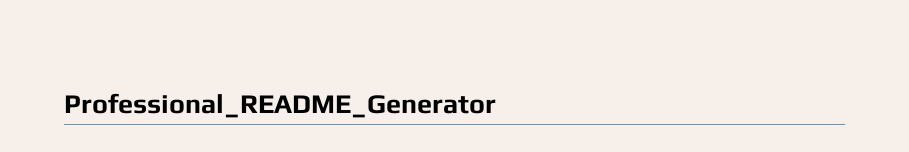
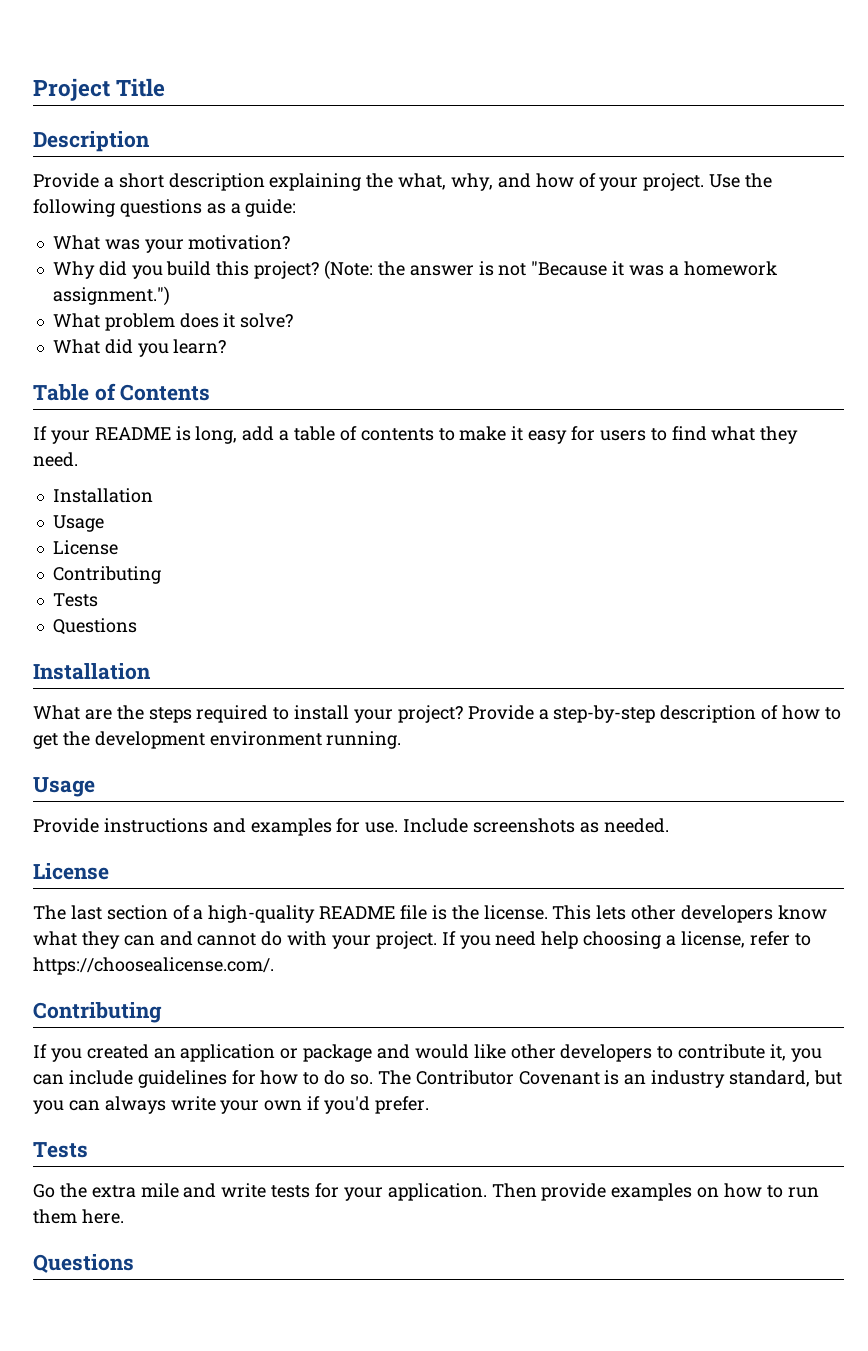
- Professional_README_Generator
+ Project Title
+ Description
+ Provide a short description explaining the what, why, and how of your project. Use the following questions as a guide:
+ What was your motivation?
+ Why did you build this project? (Note: the answer is not "Because it was a homework assignment.")
+ What problem does it solve?
+ What did you learn?
+ Table of Contents
+ If your README is long, add a table of contents to make it easy for users to find what they need.
+ Installation
+ Usage
+ License
+ Contributing
+ Tests
+ Questions
+ Installation
+ What are the steps required to install your project? Provide a step-by-step description of how to get the development environment running.
+ Usage
+ Provide instructions and examples for use. Include screenshots as needed.
+ License
+ The last section of a high-quality README file is the license. This lets other developers know what they can and cannot do with your project. If you need help choosing a license, refer to https://choosealicense.com/.
+ Contributing
+ If you created an application or package and would like other developers to contribute it, you can include guidelines for how to do so. The Contributor Covenant is an industry standard, but you can always write your own if you'd prefer.
+ Tests
+ Go the extra mile and write tests for your application. Then provide examples on how to run them here.
+ Questions

